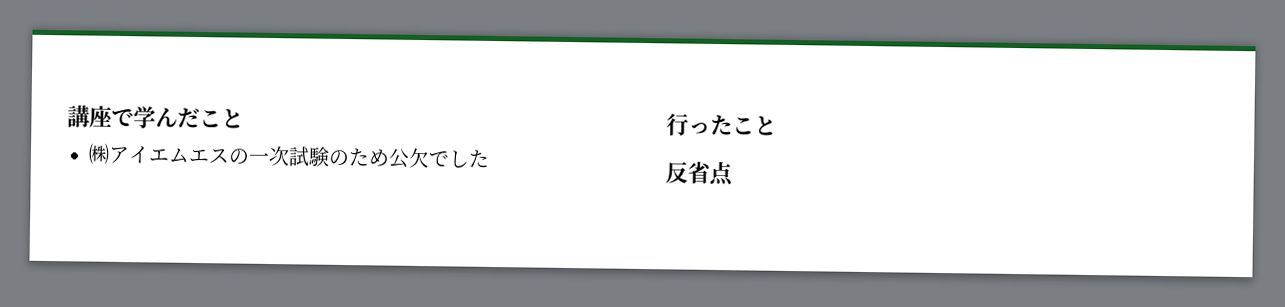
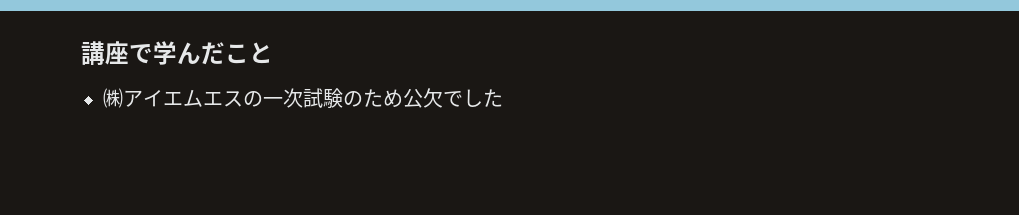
- 行ったこと
- 反省点

